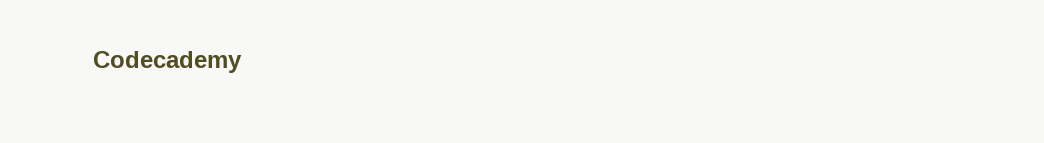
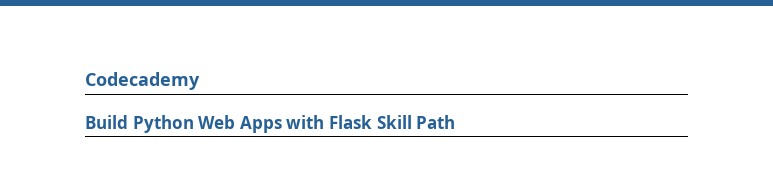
+ Build Python Web Apps with Flask Skill Path

